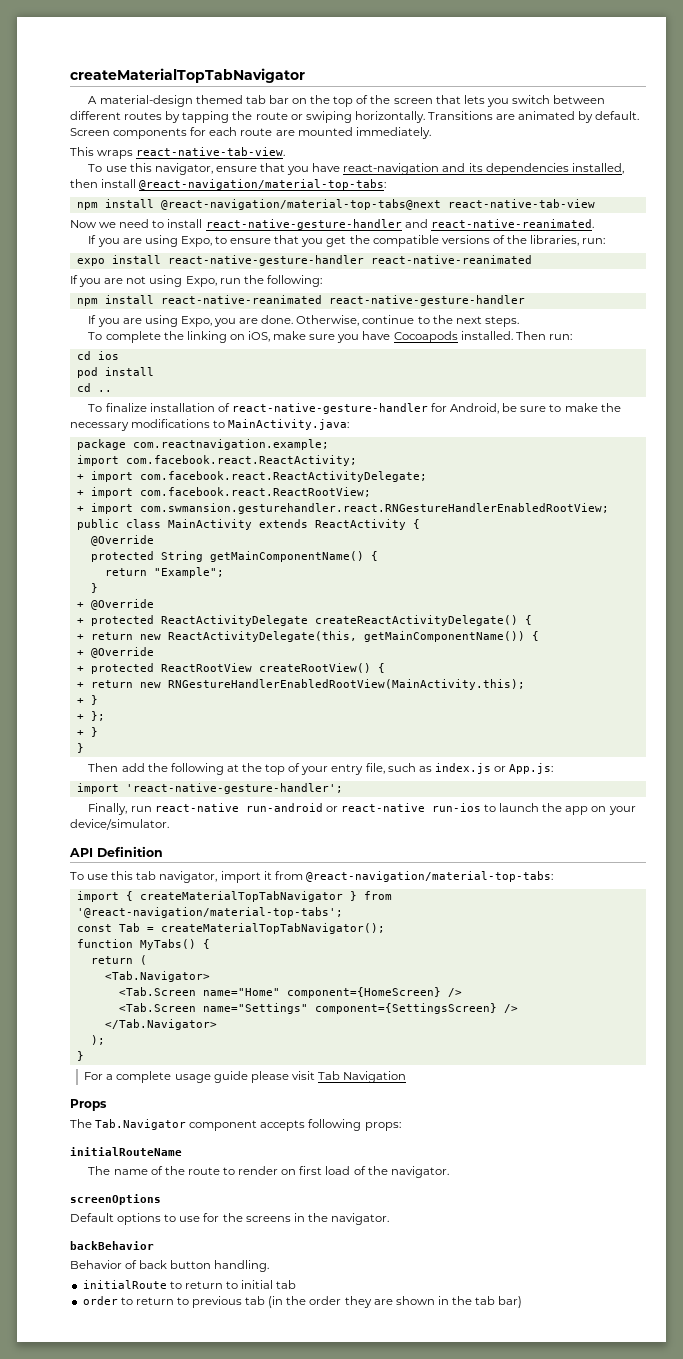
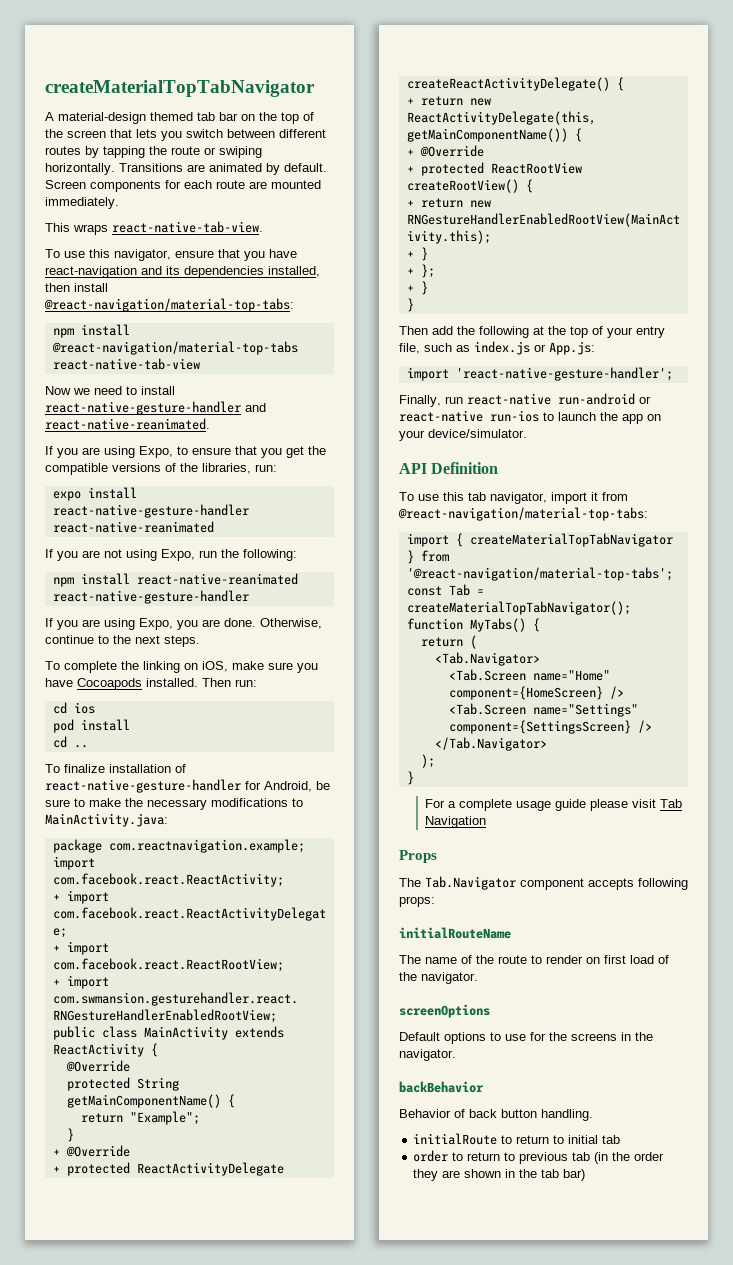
- npm install @react-navigation/material-top-tabs@next react-native-tab-view
+ npm install @react-navigation/material-top-tabs react-native-tab-view

